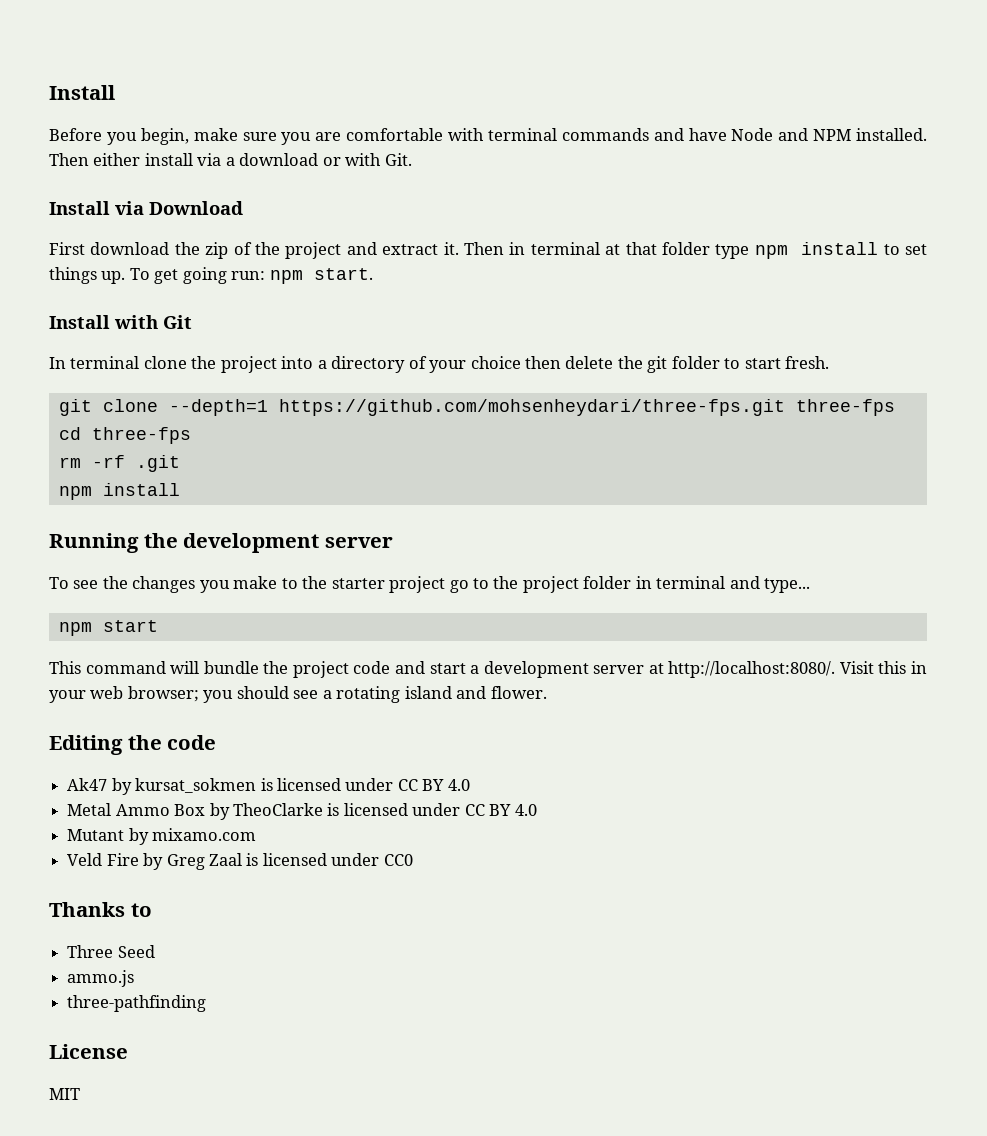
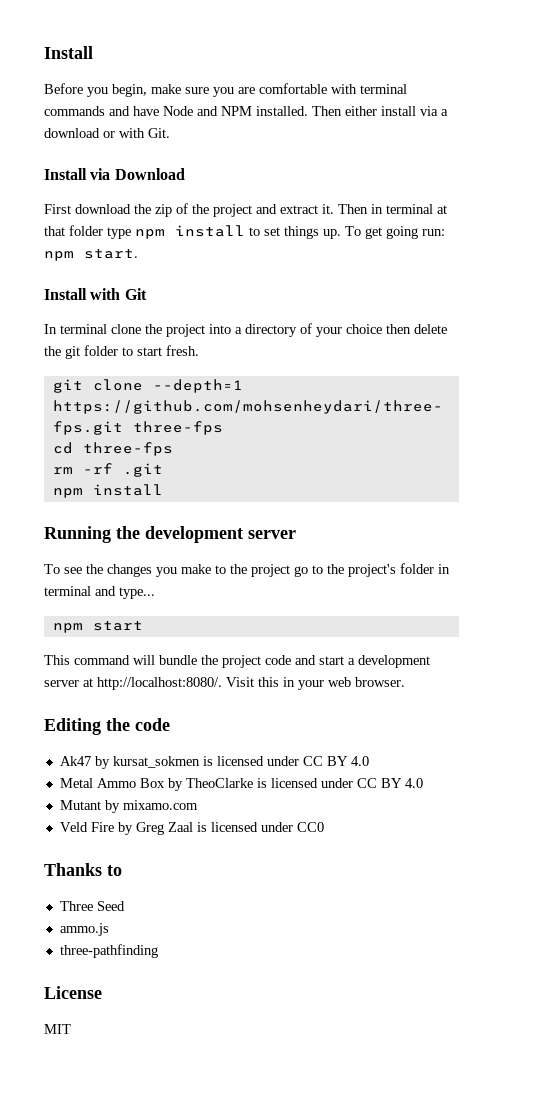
- To see the changes you make to the starter project go to the project folder in terminal and type...
+ To see the changes you make to the project go to the project's folder in terminal and type...
- Visit this in your web browser; you should see a rotating island and flower.
+ Visit this in your web browser.

